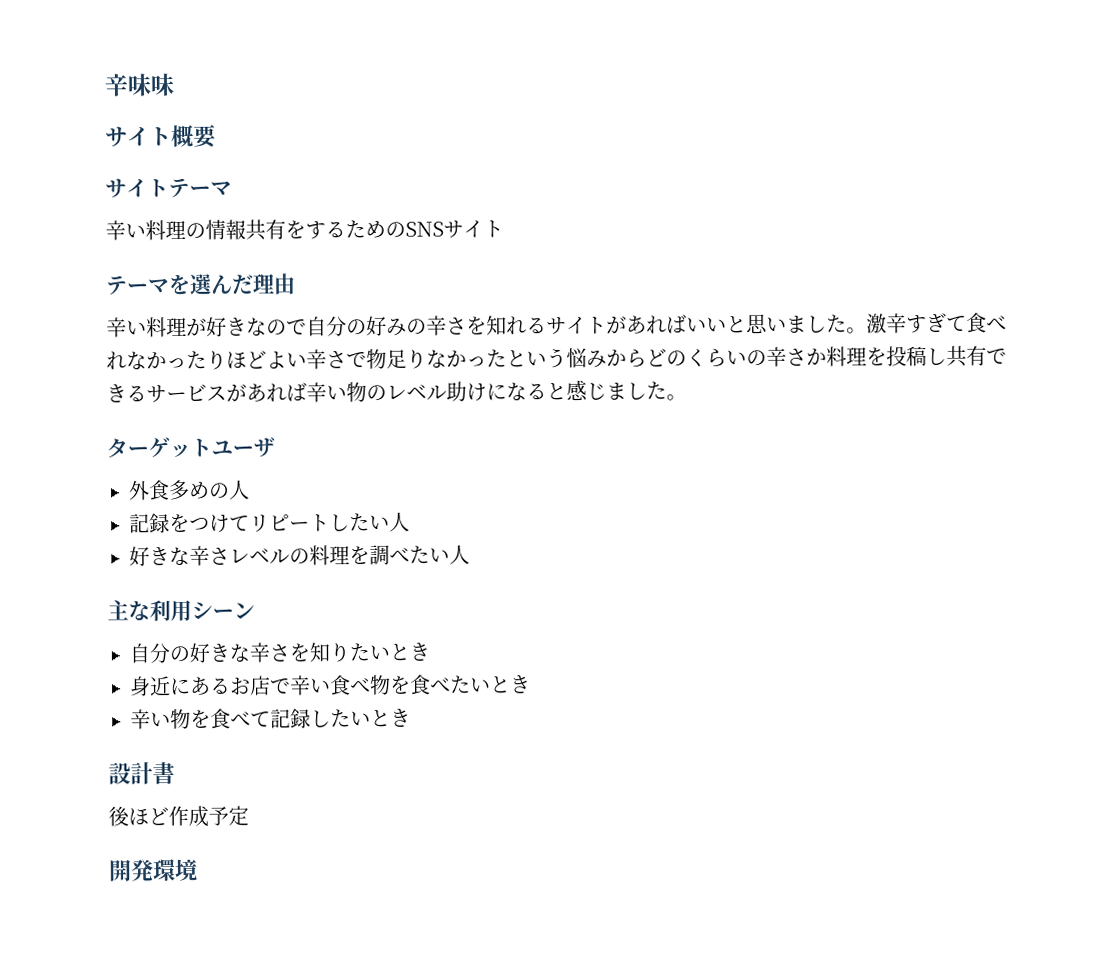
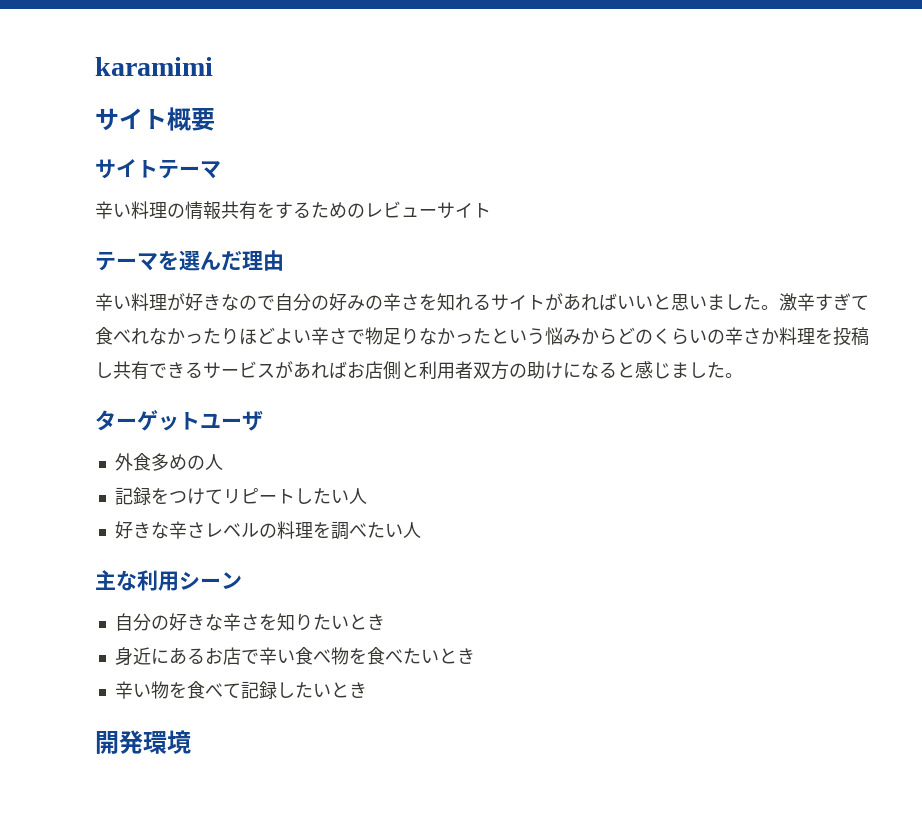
- 辛味味
+ karamimi
- 辛い料理の情報共有をするためのSNSサイト
+ 辛い料理の情報共有をするためのレビューサイト
- 激辛すぎて食べれなかったりほどよい辛さで物足りなかったという悩みからどのくらいの辛さか料理を投稿し共有できるサービスがあれば辛い物のレベル助けになると感じました。
+ 激辛すぎて食べれなかったりほどよい辛さで物足りなかったという悩みからどのくらいの辛さか料理を投稿し共有できるサービスがあればお店側と利用者双方の助けになると感じました。
- 設計書
- 後ほど作成予定

